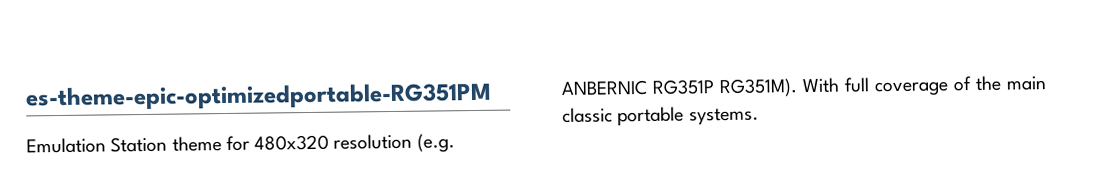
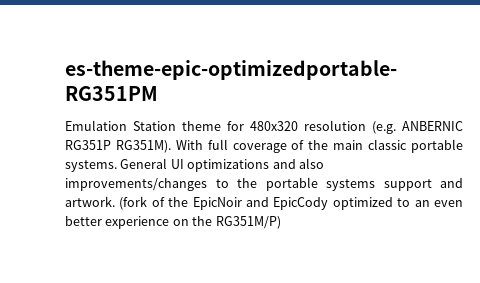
+ General UI optimizations and also improvements/changes to the portable systems support and artwork. (fork of the EpicNoir and EpicCody optimized to an even better experience on the RG351M/P)

